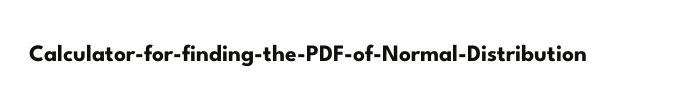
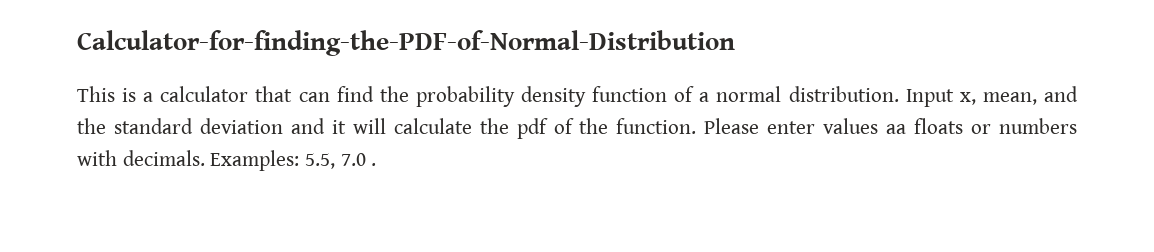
+ This is a calculator that can find the probability density function of a normal distribution. Input x, mean, and the standard deviation and it will calculate the pdf of the function. Please enter values aa floats or numbers with decimals. Examples: 5.5, 7.0 .

